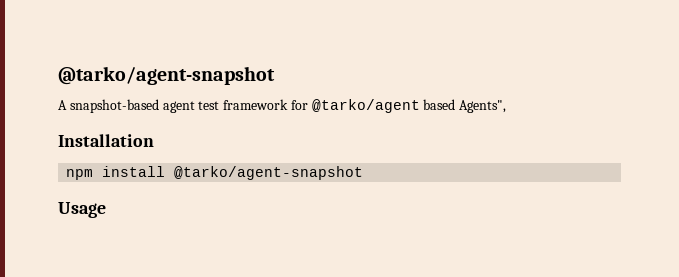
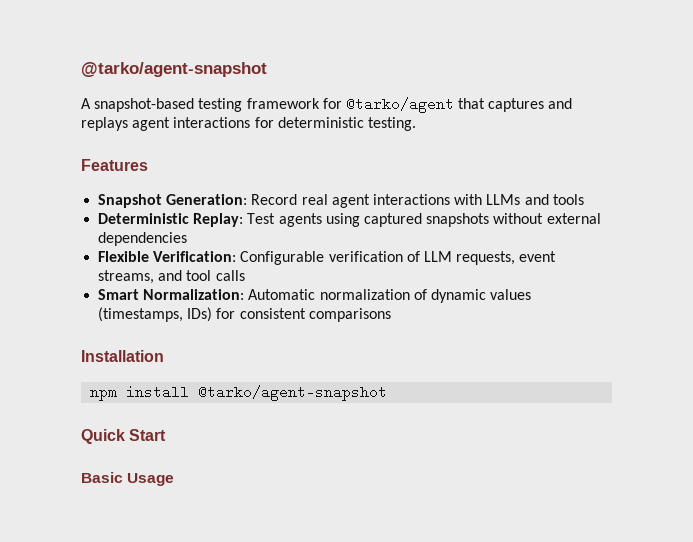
- A snapshot-based agent test framework for @tarko/agent based Agents",
+ A snapshot-based testing framework for @tarko/agent that captures and replays agent interactions for deterministic testing.
+ Features
+ Snapshot Generation: Record real agent interactions with LLMs and tools
+ Deterministic Replay: Test agents using captured snapshots without external dependencies
+ Flexible Verification: Configurable verification of LLM requests, event streams, and tool calls
+ Smart Normalization: Automatic normalization of dynamic values (timestamps, IDs) for consistent comparisons
- Usage
+ Quick Start
+ Basic Usage

